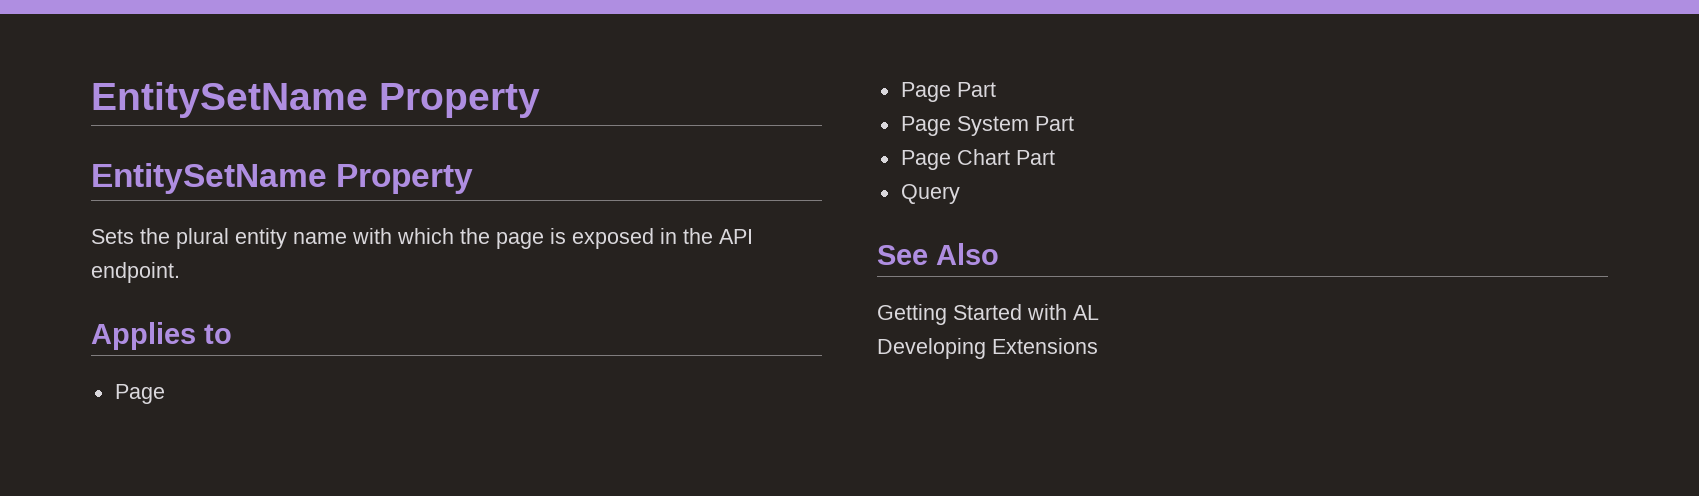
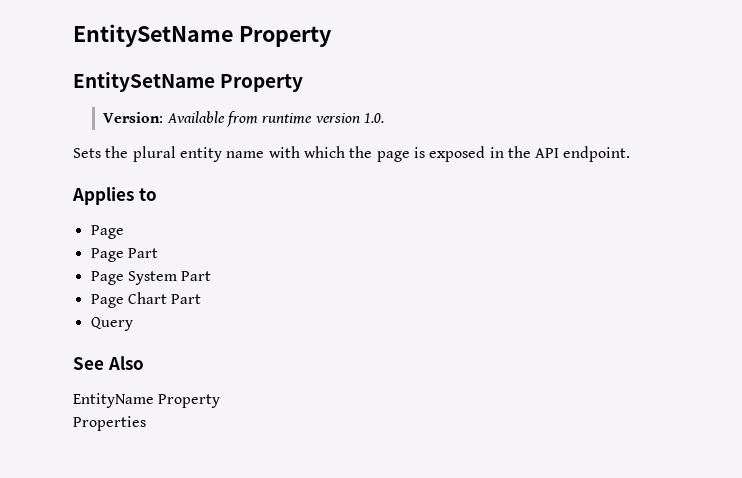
+ Version: Available from runtime version 1.0.
- Getting Started with AL
- Developing Extensions
+ EntityName Property
+ Properties

